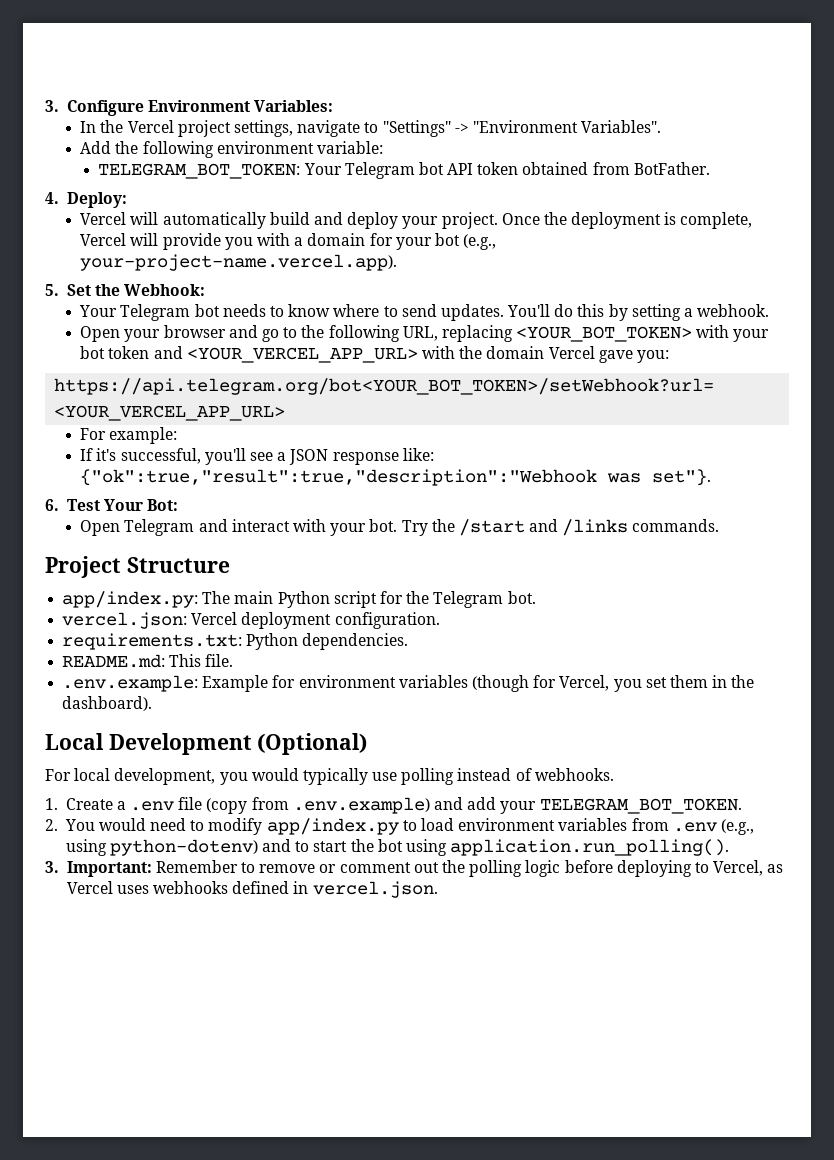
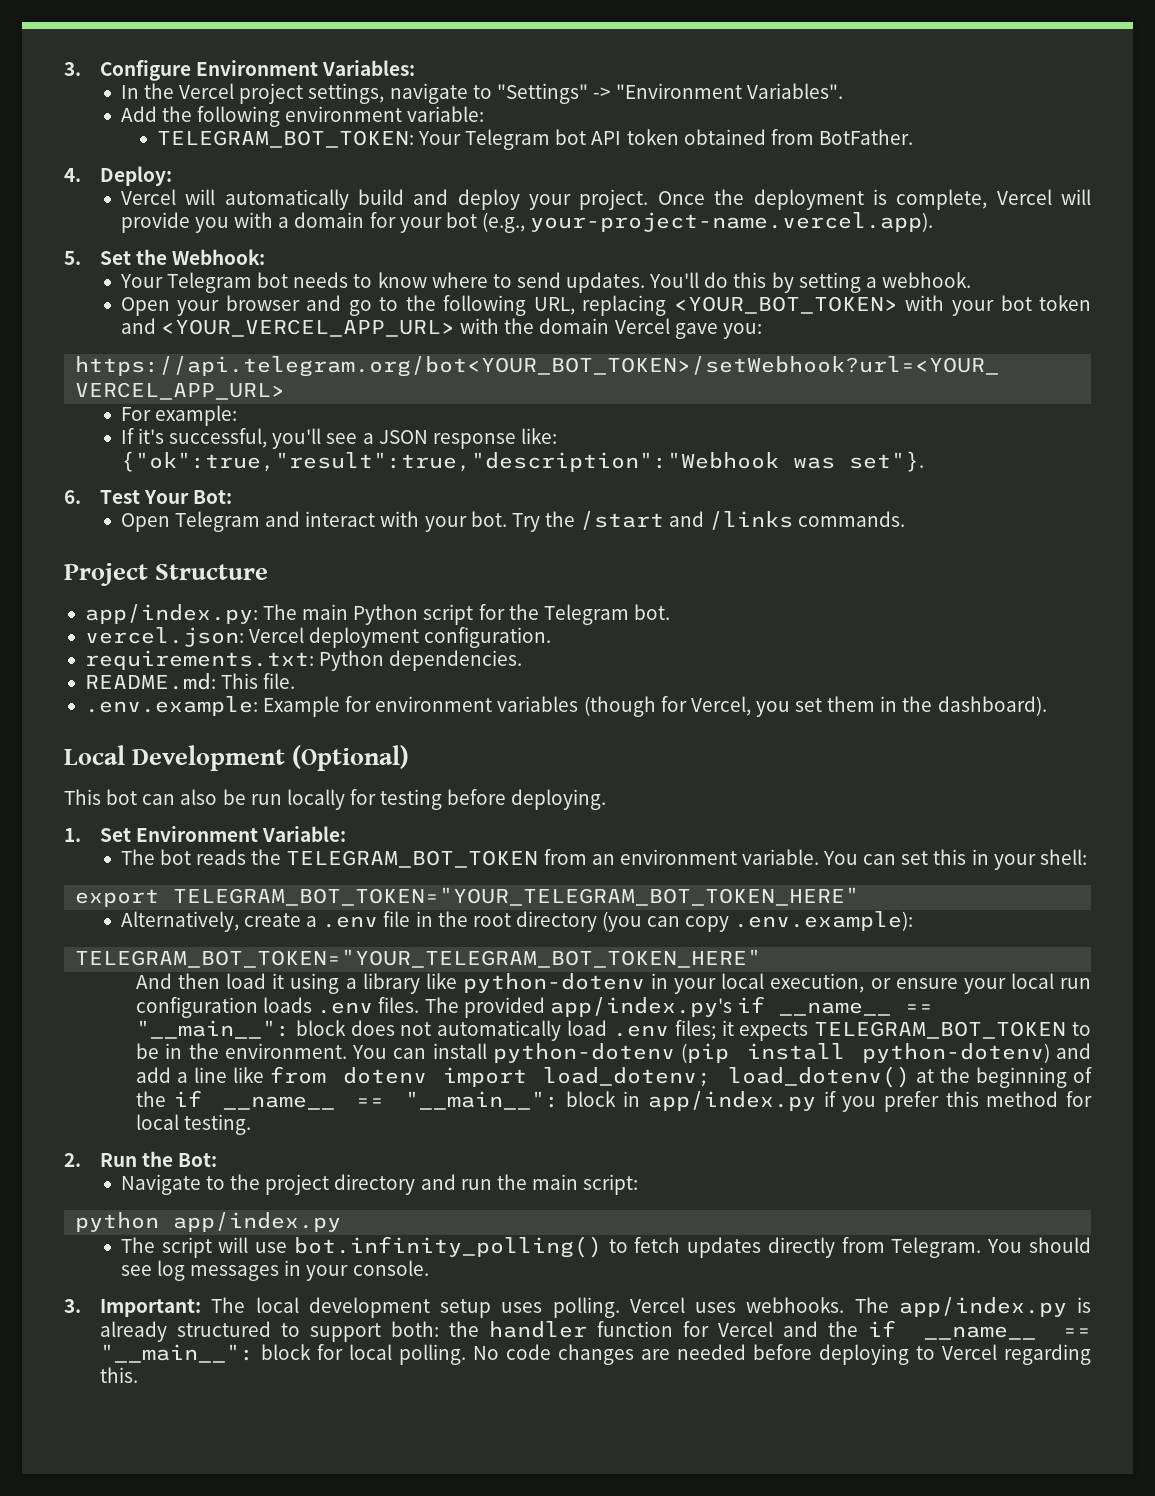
- For local development, you would typically use polling instead of webhooks.
- 1. Create a .env file (copy from .env.example) and add your TELEGRAM_BOT_TOKEN.
- 2. You would need to modify app/index.py to load environment variables from .env (e.g., using python-dotenv) and to start the bot using application.run_polling().
- 3. Important: Remember to remove or comment out the polling logic before deploying to Vercel, as Vercel uses webhooks defined in vercel.json.
+ This bot can also be run locally for testing before deploying.
+ 1. Set Environment Variable:
+ The bot reads the TELEGRAM_BOT_TOKEN from an environment variable. You can set this in your shell:
+ export TELEGRAM_BOT_TOKEN="YOUR_TELEGRAM_BOT_TOKEN_HERE"
+ Alternatively, create a .env file in the root directory (you can copy .env.example):
+ TELEGRAM_BOT_TOKEN="YOUR_TELEGRAM_BOT_TOKEN_HERE"
+ And then load it using a library like python-dotenv in your local execution, or ensure your local run configuration loads .env files. The provided app/index.py's if __name__ == "__main__": block does not automatically load .env files; it expects TELEGRAM_BOT_TOKEN to be in the environment. You can install python-dotenv (pip install python-dotenv) and add a line like from dotenv import load_dotenv; load_dotenv() at the beginning of the if __name__ == "__main__": block in app/index.py if you prefer this method for local testing.
+ 2. Run the Bot:
+ Navigate to the project directory and run the main script:
+ python app/index.py
+ The script will use bot.infinity_polling() to fetch updates directly from Telegram. You should see log messages in your console.
+ 3. Important: The local development setup uses polling. Vercel uses webhooks. The app/index.py is already structured to support both: the handler function for Vercel and the if __name__ == "__main__": block for local polling. No code changes are needed before deploying to Vercel regarding this.

